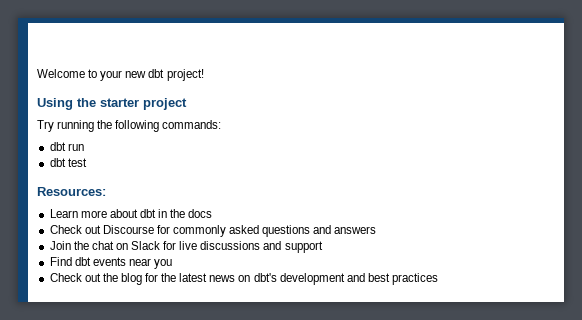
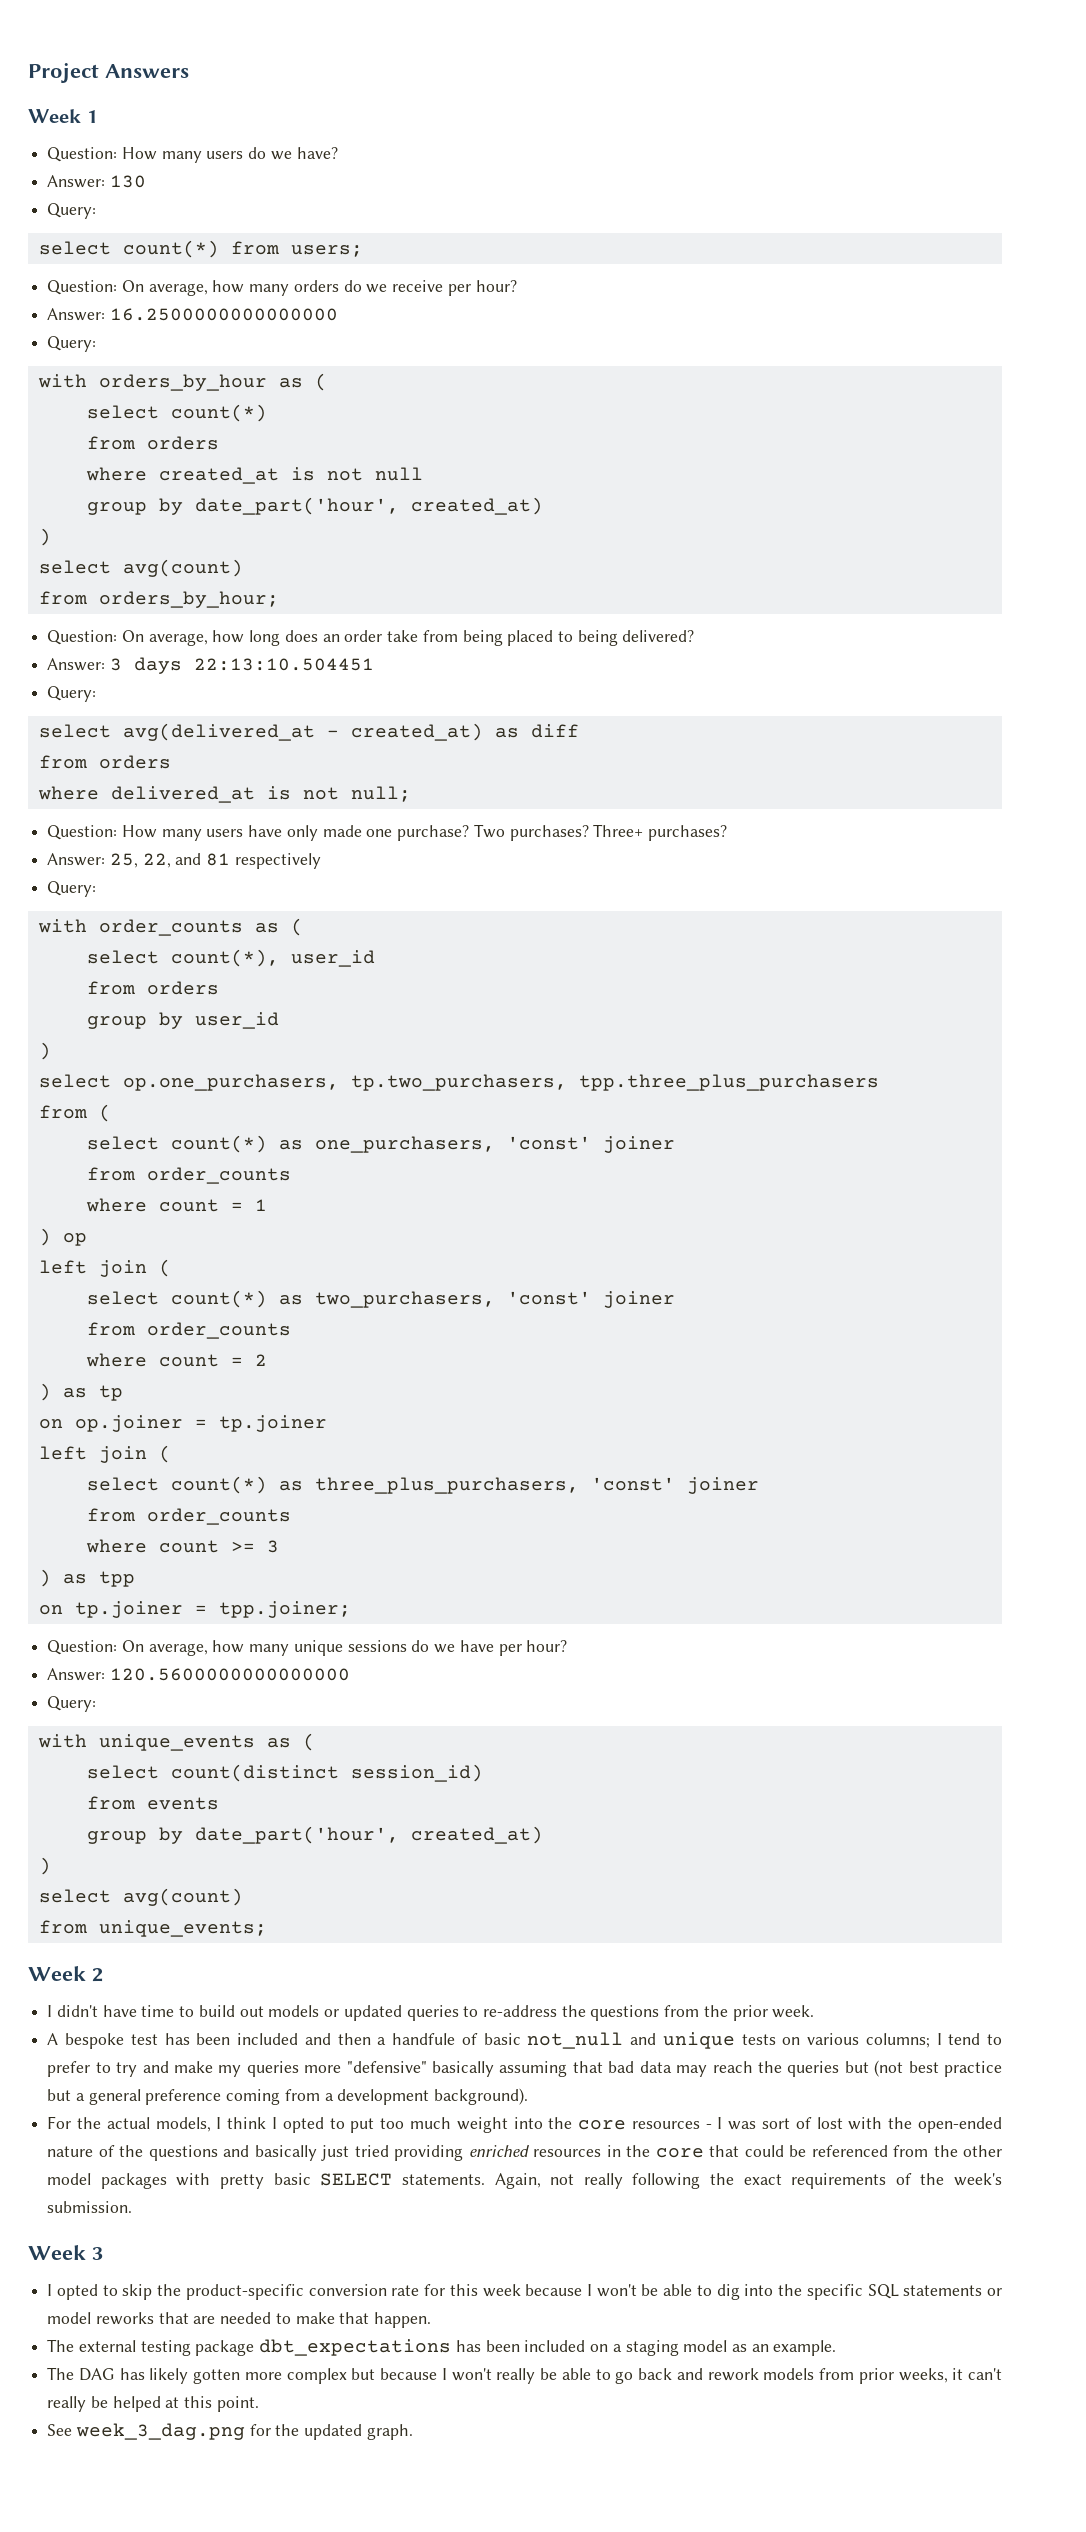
- Welcome to your new dbt project!
- Using the starter project
- Try running the following commands:
- dbt run
- dbt test
- Resources:
- Learn more about dbt in the docs
- Check out Discourse for commonly asked questions and answers
- Join the chat on Slack for live discussions and support
- Find dbt events near you
- Check out the blog for the latest news on dbt's development and best practices
+ Project Answers
+ Week 1
+ Question: How many users do we have?
+ Answer: 130
+ Query:
+ select count(*) from users;
+ Question: On average, how many orders do we receive per hour?
+ Answer: 16.2500000000000000
+ Query:
+ with orders_by_hour as (
+ select count(*)
+ from orders
+ where created_at is not null
+ group by date_part('hour', created_at)
+ )
+ select avg(count)
+ from orders_by_hour;
+ Question: On average, how long does an order take from being placed to being delivered?
+ Answer: 3 days 22:13:10.504451
+ Query:
+ select avg(delivered_at - created_at) as diff
+ from orders
+ where delivered_at is not null;
+ Question: How many users have only made one purchase? Two purchases? Three+ purchases?
+ Answer: 25, 22, and 81 respectively
+ Query:
+ with order_counts as (
+ select count(*), user_id
+ from orders
+ group by user_id
+ )
+ select op.one_purchasers, tp.two_purchasers, tpp.three_plus_purchasers
+ from (
+ select count(*) as one_purchasers, 'const' joiner
+ from order_counts
+ where count = 1
+ ) op
+ left join (
+ select count(*) as two_purchasers, 'const' joiner
+ from order_counts
+ where count = 2
+ ) as tp
+ on op.joiner = tp.joiner
+ left join (
+ select count(*) as three_plus_purchasers, 'const' joiner
+ from order_counts
+ where count >= 3
+ ) as tpp
+ on tp.joiner = tpp.joiner;
+ Question: On average, how many unique sessions do we have per hour?
+ Answer: 120.5600000000000000
+ Query:
+ with unique_events as (
+ select count(distinct session_id)
+ from events
+ group by date_part('hour', created_at)
+ )
+ select avg(count)
+ from unique_events;
+ Week 2
+ I didn't have time to build out models or updated queries to re-address the questions from the prior week.
+ A bespoke test has been included and then a handfule of basic not_null and unique tests on various columns; I tend to prefer to try and make my queries more "defensive" basically assuming that bad data may reach the queries but (not best practice but a general preference coming from a development background).
+ For the actual models, I think I opted to put too much weight into the core resources - I was sort of lost with the open-ended nature of the questions and basically just tried providing enriched resources in the core that could be referenced from the other model packages with pretty basic SELECT statements. Again, not really following the exact requirements of the week's submission.
+ Week 3
+ I opted to skip the product-specific conversion rate for this week because I won't be able to dig into the specific SQL statements or model reworks that are needed to make that happen.
+ The external testing package dbt_expectations has been included on a staging model as an example.
+ The DAG has likely gotten more complex but because I won't really be able to go back and rework models from prior weeks, it can't really be helped at this point.
+ See week_3_dag.png for the updated graph.

